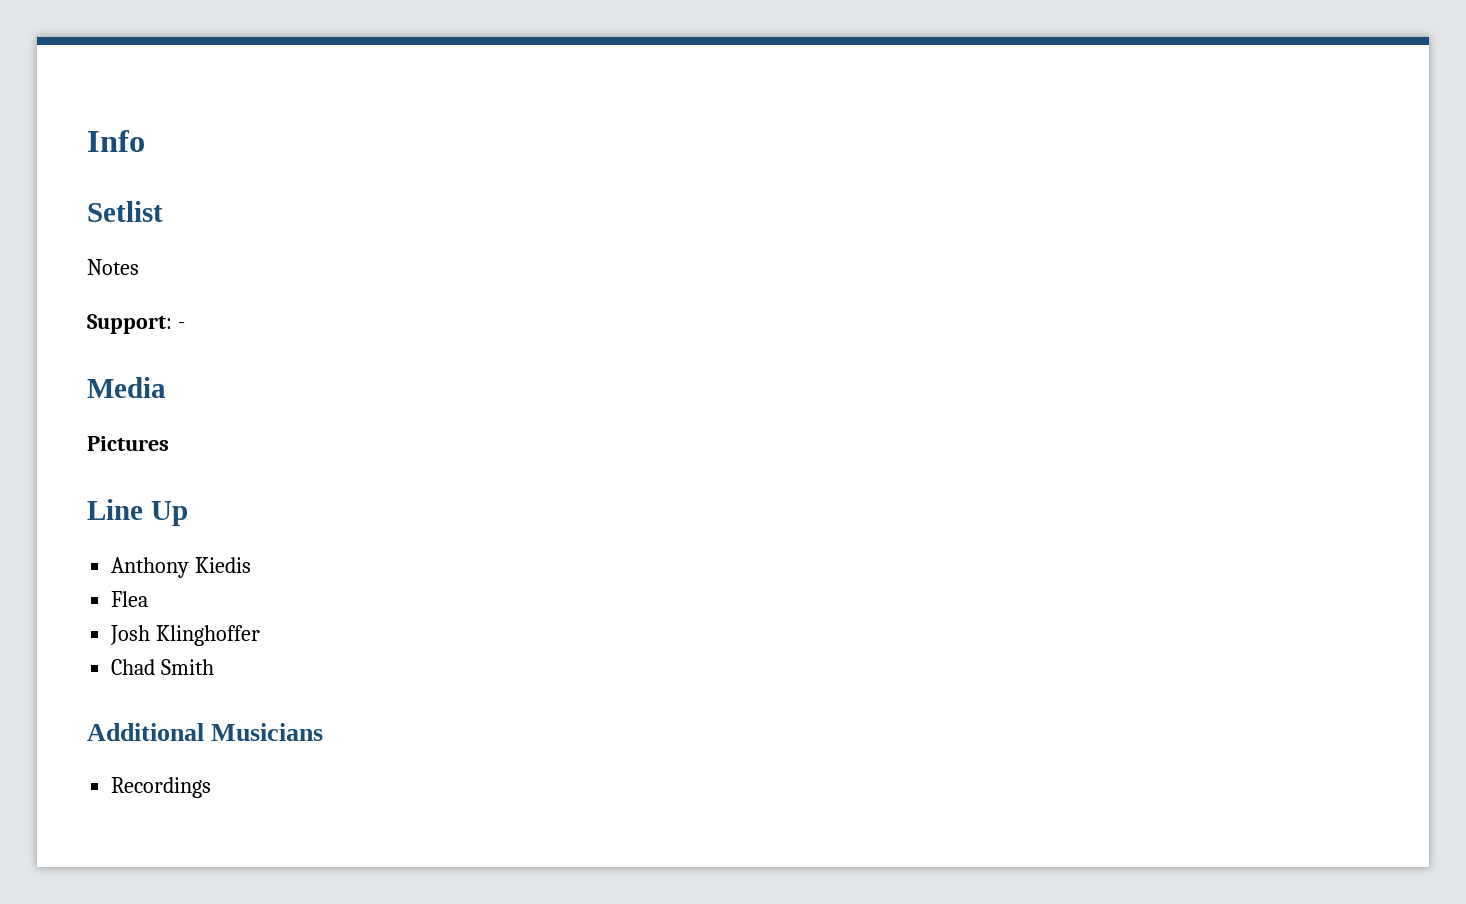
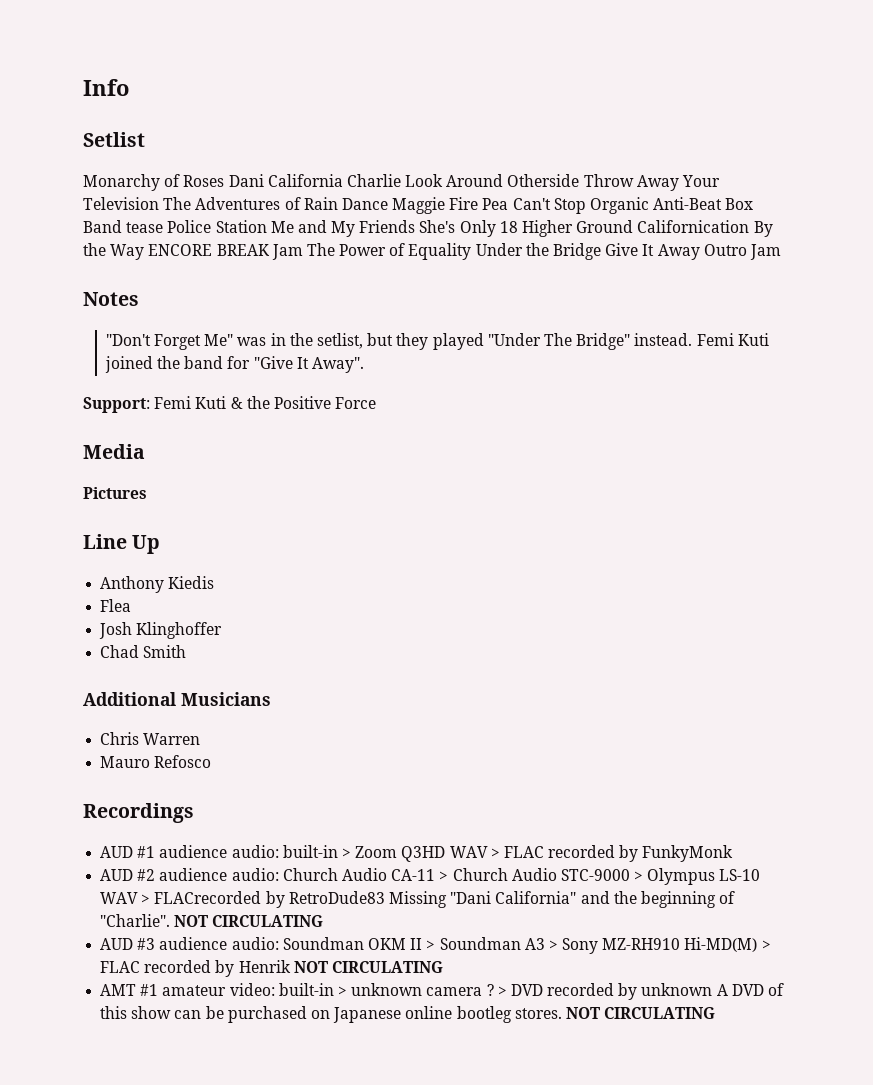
+ Monarchy of Roses Dani California Charlie Look Around Otherside Throw Away Your Television The Adventures of Rain Dance Maggie Fire Pea Can't Stop Organic Anti-Beat Box Band tease Police Station Me and My Friends She's Only 18 Higher Ground Californication By the Way ENCORE BREAK Jam The Power of Equality Under the Bridge Give It Away Outro Jam
  Notes
- Support: -
+ "Don't Forget Me" was in the setlist, but they played "Under The Bridge" instead. Femi Kuti joined the band for "Give It Away".
+ Support: Femi Kuti & the Positive Force
+ Chris Warren
+ Mauro Refosco
  Recordings
+ AUD #1 audience audio: built-in > Zoom Q3HD WAV > FLAC recorded by FunkyMonk
+ AUD #2 audience audio: Church Audio CA-11 > Church Audio STC-9000 > Olympus LS-10 WAV > FLACrecorded by RetroDude83 Missing "Dani California" and the beginning of "Charlie". NOT CIRCULATING
+ AUD #3 audience audio: Soundman OKM II > Soundman A3 > Sony MZ-RH910 Hi-MD(M) > FLAC recorded by Henrik NOT CIRCULATING
+ AMT #1 amateur video: built-in > unknown camera ? > DVD recorded by unknown A DVD of this show can be purchased on Japanese online bootleg stores. NOT CIRCULATING

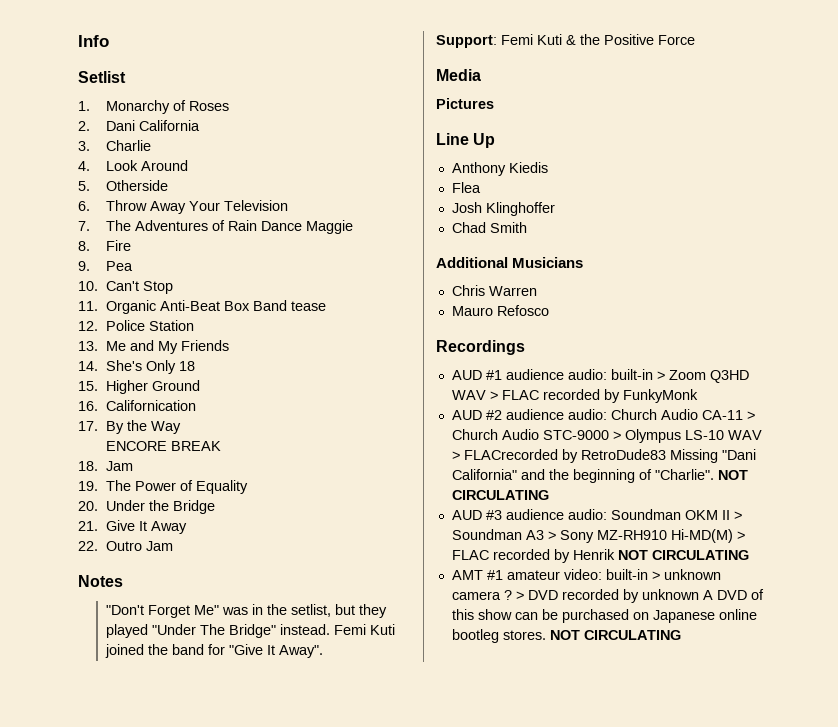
- Monarchy of Roses Dani California Charlie Look Around Otherside Throw Away Your Television The Adventures of Rain Dance Maggie Fire Pea Can't Stop Organic Anti-Beat Box Band tease Police Station Me and My Friends She's Only 18 Higher Ground Californication By the Way ENCORE BREAK Jam The Power of Equality Under the Bridge Give It Away Outro Jam
+ 1. Monarchy of Roses
+ 2. Dani California
+ 3. Charlie
+ 4. Look Around
+ 5. Otherside
+ 6. Throw Away Your Television
+ 7. The Adventures of Rain Dance Maggie
+ 8. Fire
+ 9. Pea
+ 10. Can't Stop
+ 11. Organic Anti-Beat Box Band tease
+ 12. Police Station
+ 13. Me and My Friends
+ 14. She's Only 18
+ 15. Higher Ground
+ 16. Californication
+ 17. By the Way
+ ENCORE BREAK
+ 18. Jam
+ 19. The Power of Equality
+ 20. Under the Bridge
+ 21. Give It Away
+ 22. Outro Jam

